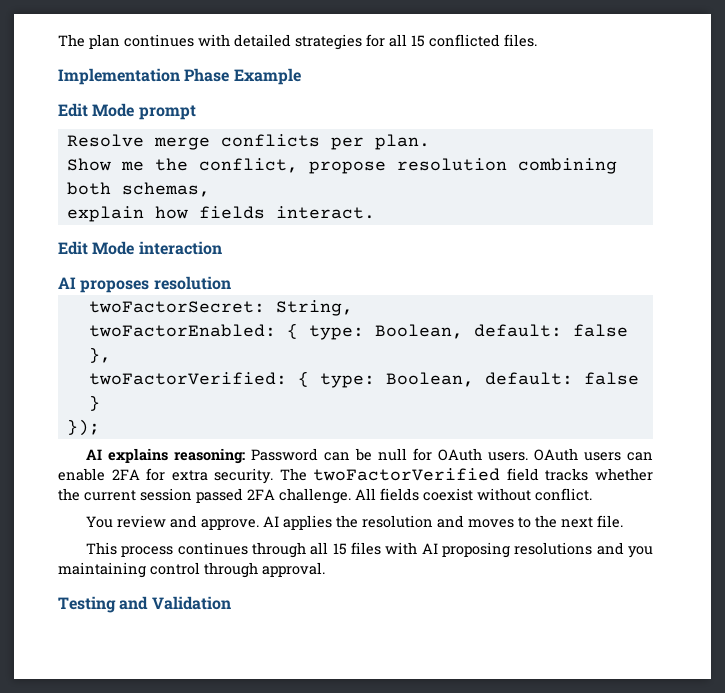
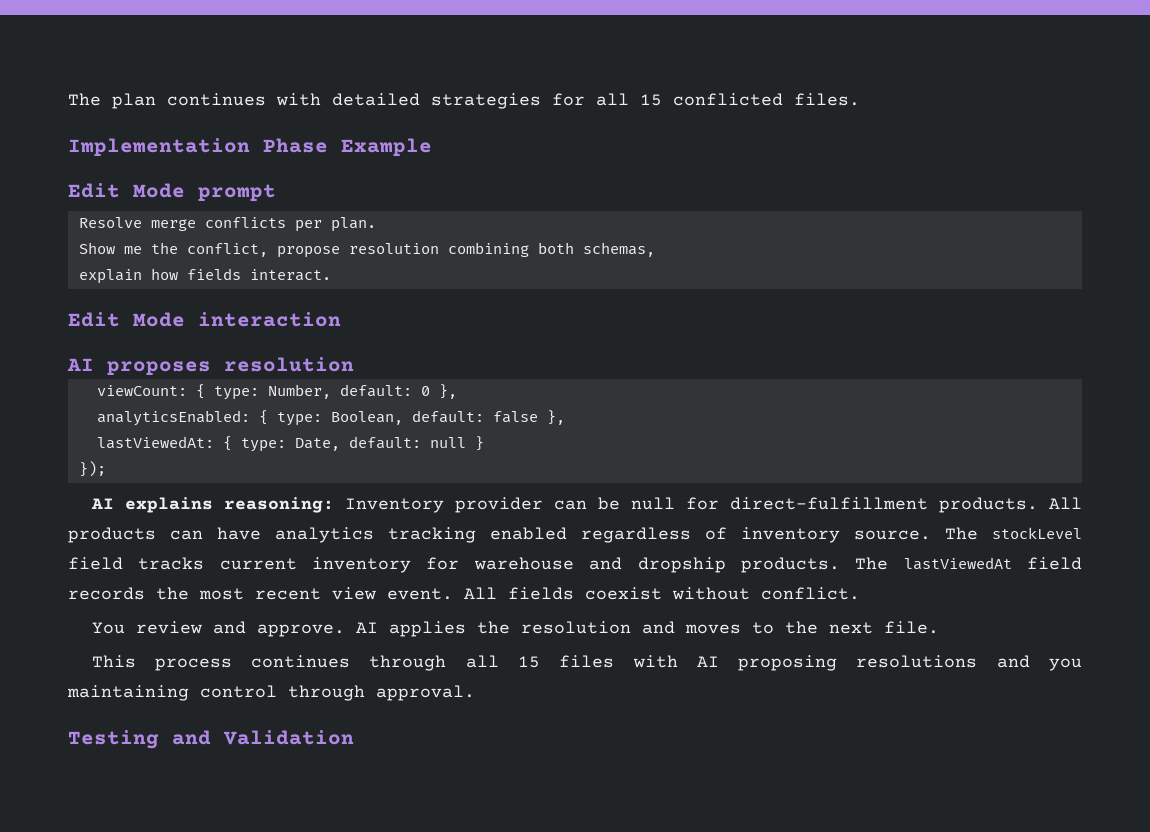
- twoFactorSecret: String,
- twoFactorEnabled: { type: Boolean, default: false },
+ viewCount: { type: Number, default: 0 },
+ analyticsEnabled: { type: Boolean, default: false },
- twoFactorVerified: { type: Boolean, default: false }
+ lastViewedAt: { type: Date, default: null }
- AI explains reasoning: Password can be null for OAuth users. OAuth users can enable 2FA for extra security. The twoFactorVerified field tracks whether the current session passed 2FA challenge.
+ AI explains reasoning: Inventory provider can be null for direct-fulfillment products. All products can have analytics tracking enabled regardless of inventory source. The stockLevel field tracks current inventory for warehouse and dropship products. The lastViewedAt field records the most recent view event.

